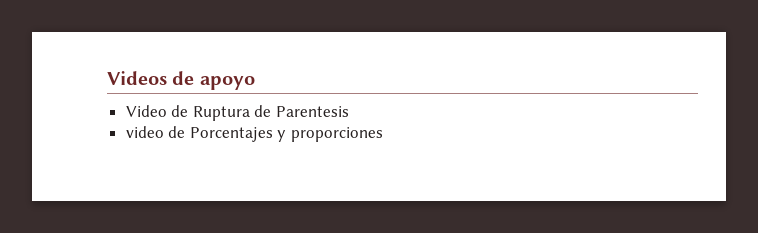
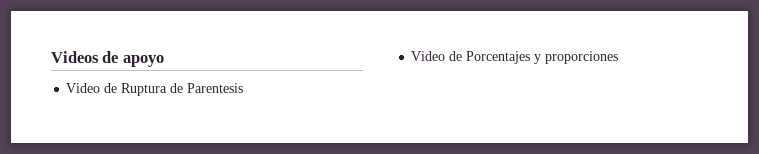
- video de Porcentajes y proporciones
+ Video de Porcentajes y proporciones

